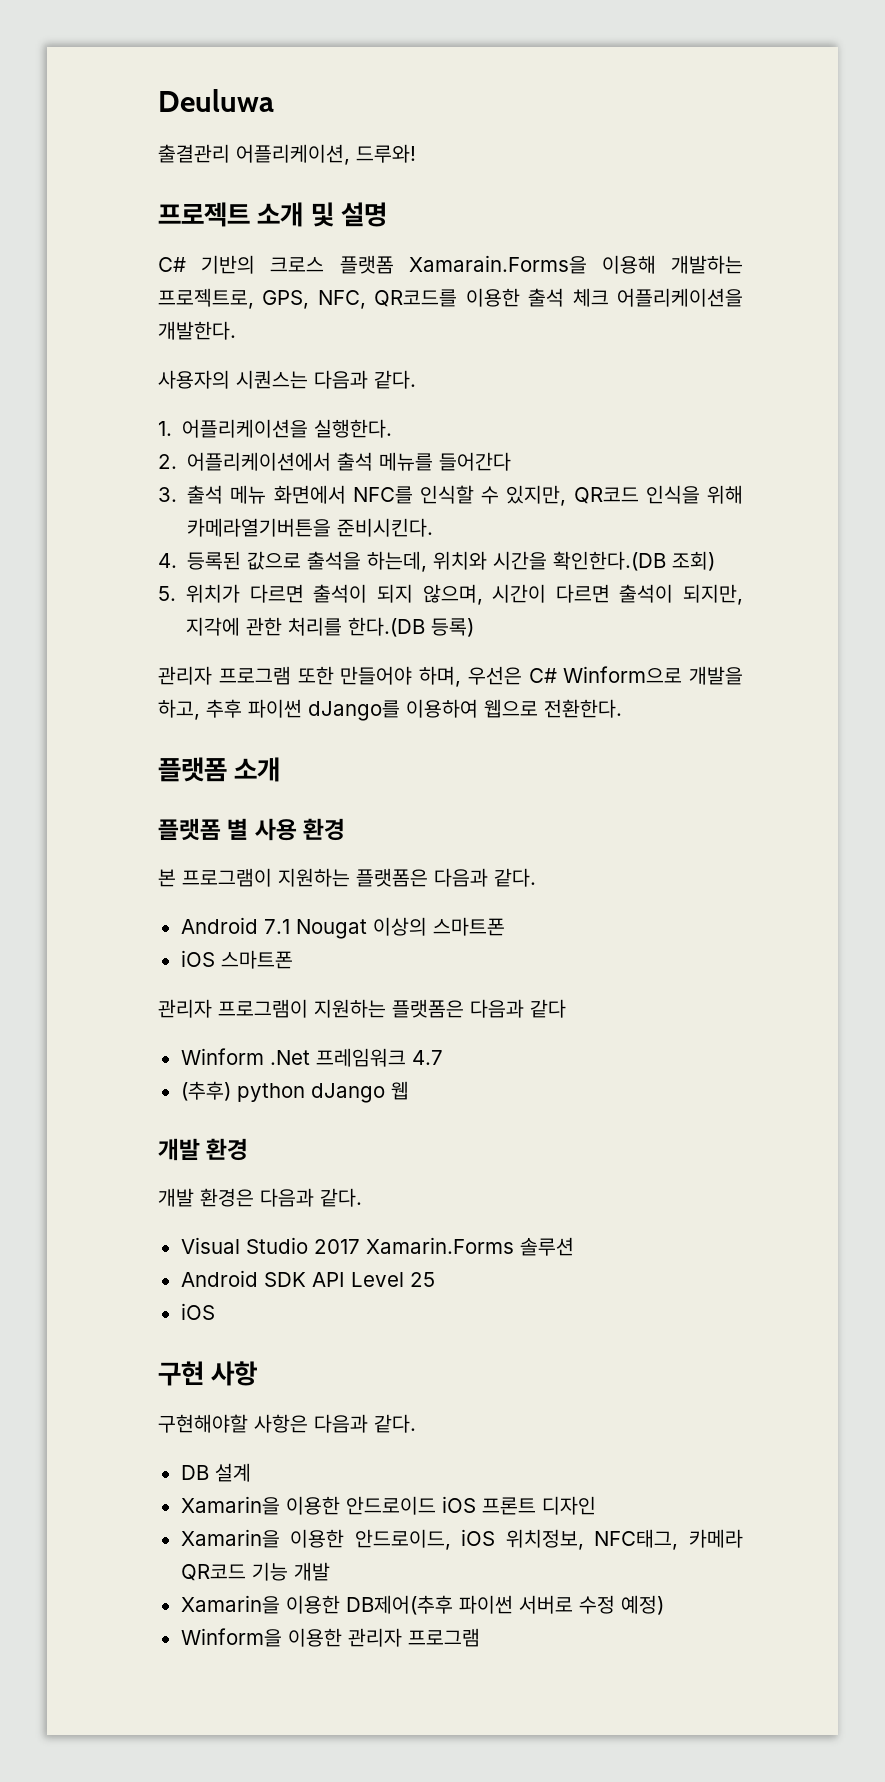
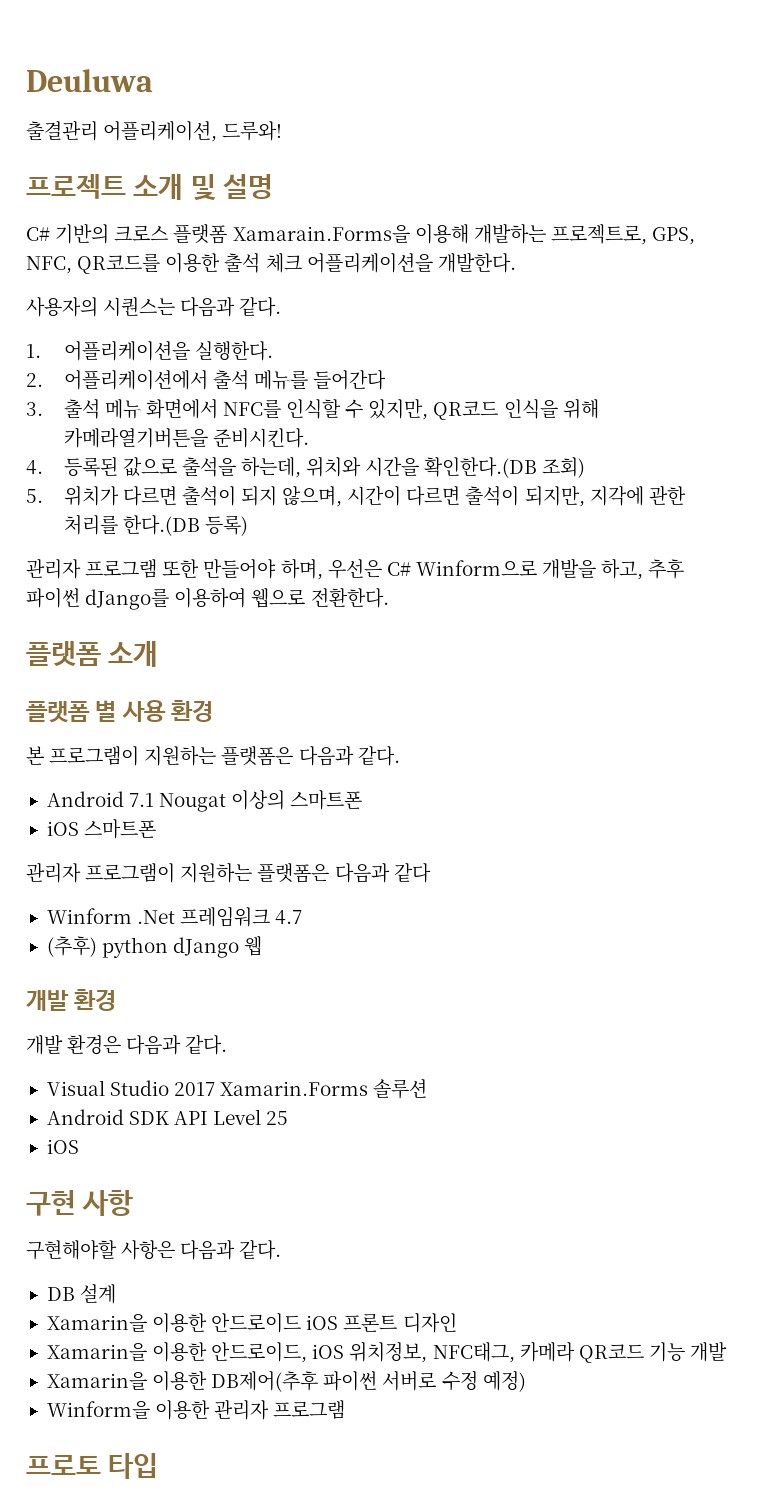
+ 프로토 타입

